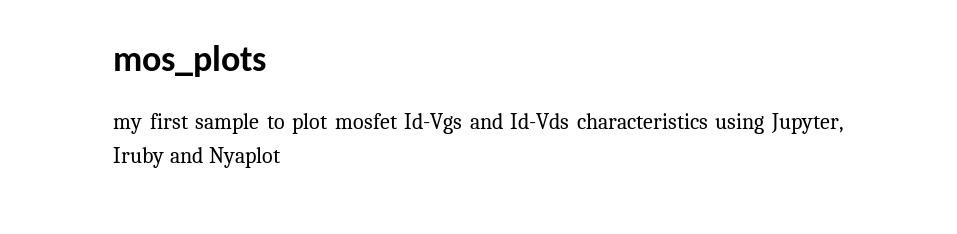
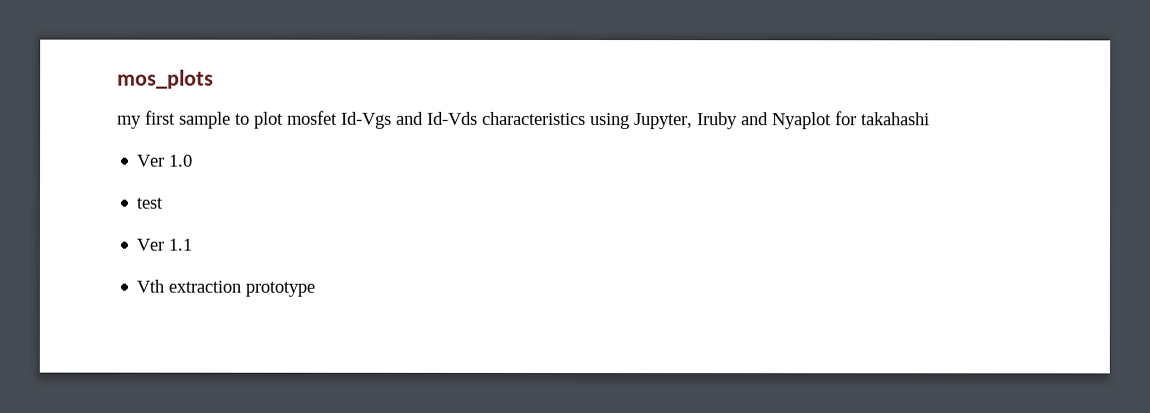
- my first sample to plot mosfet Id-Vgs and Id-Vds characteristics using Jupyter, Iruby and Nyaplot
+ my first sample to plot mosfet Id-Vgs and Id-Vds characteristics using Jupyter, Iruby and Nyaplot for takahashi
+ Ver 1.0
+ test
+ Ver 1.1
+ Vth extraction prototype

